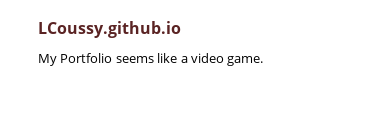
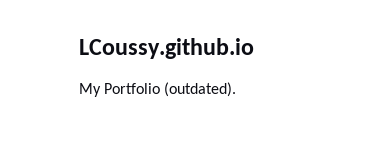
- My Portfolio seems like a video game.
+ My Portfolio (outdated).

